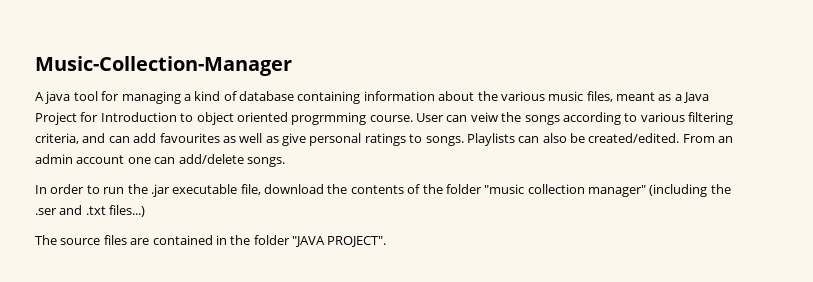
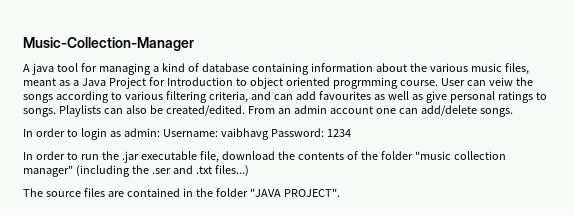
+ In order to login as admin: Username: vaibhavg Password: 1234

